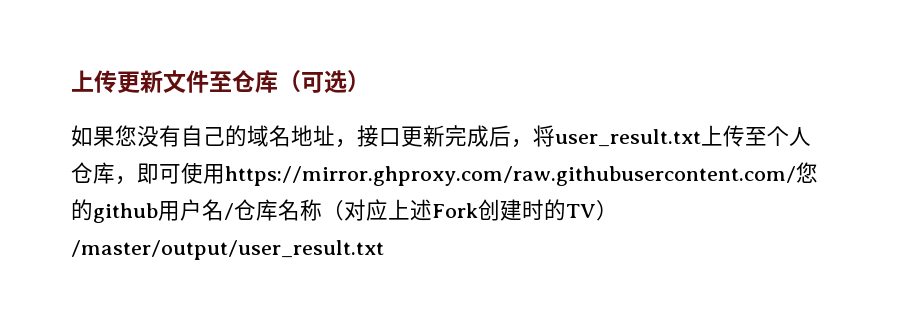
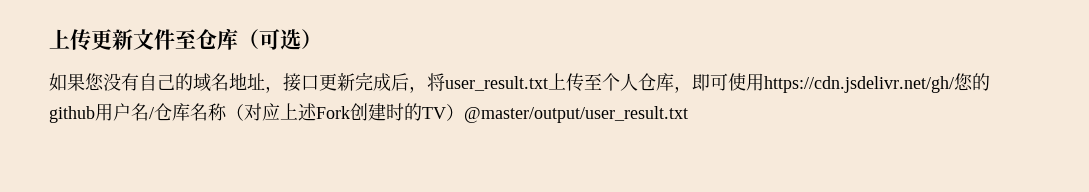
- 如果您没有自己的域名地址，接口更新完成后，将user_result.txt上传至个人仓库，即可使用https://mirror.ghproxy.com/raw.githubusercontent.com/您的github用户名/仓库名称（对应上述Fork创建时的TV）/master/output/user_result.txt
+ 如果您没有自己的域名地址，接口更新完成后，将user_result.txt上传至个人仓库，即可使用https://cdn.jsdelivr.net/gh/您的github用户名/仓库名称（对应上述Fork创建时的TV）@master/output/user_result.txt

